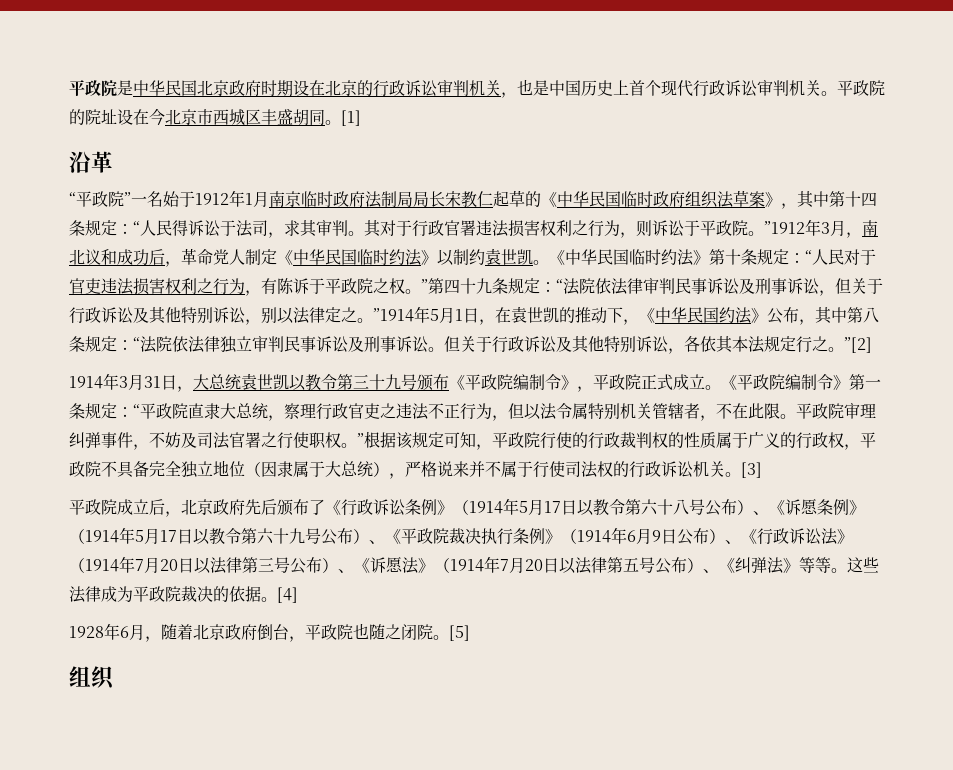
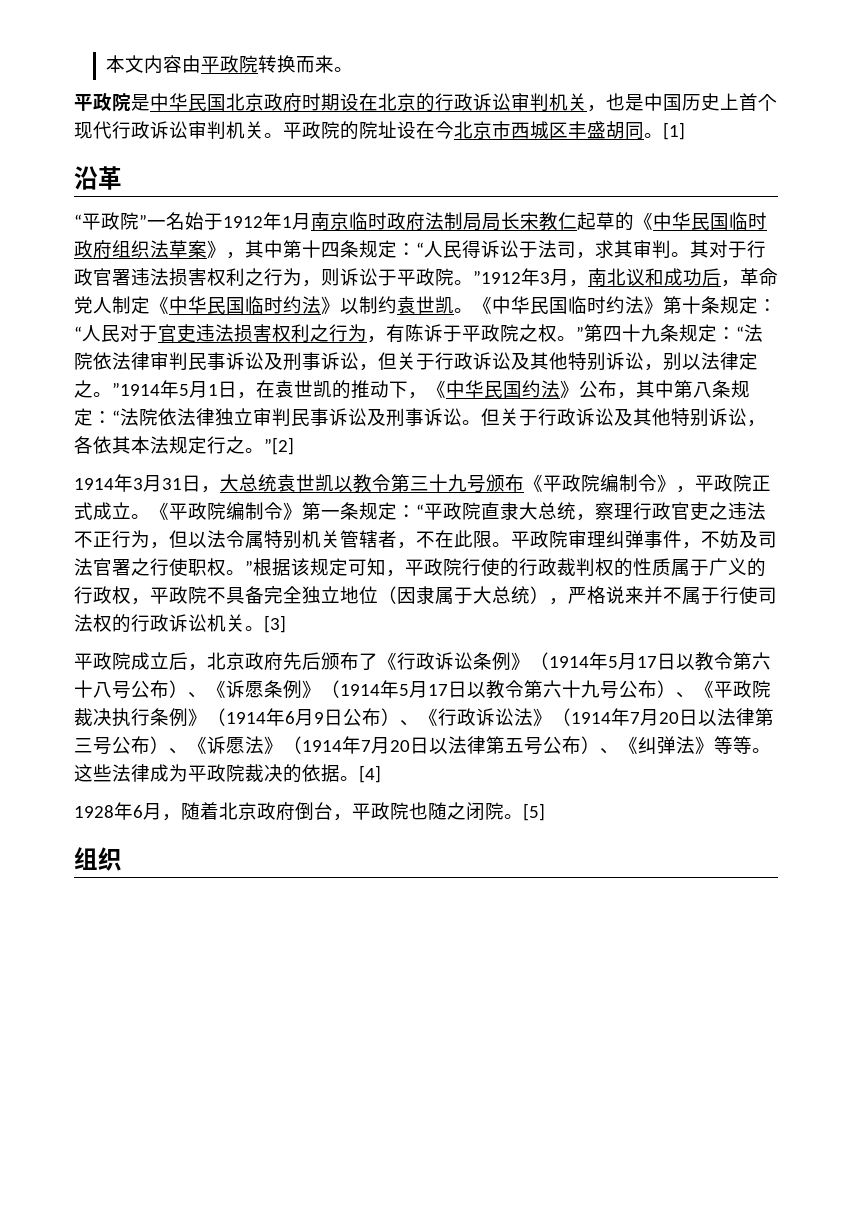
+ 本文内容由平政院转换而来。

